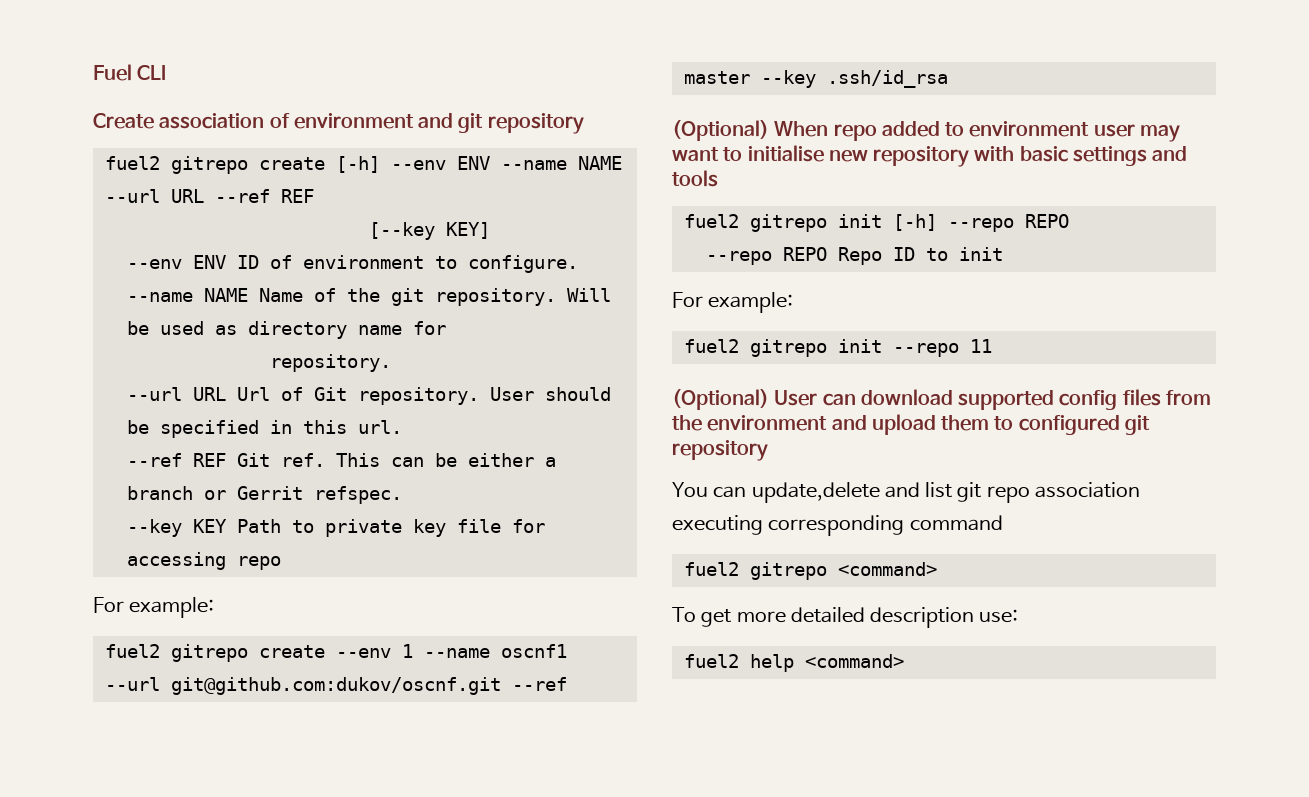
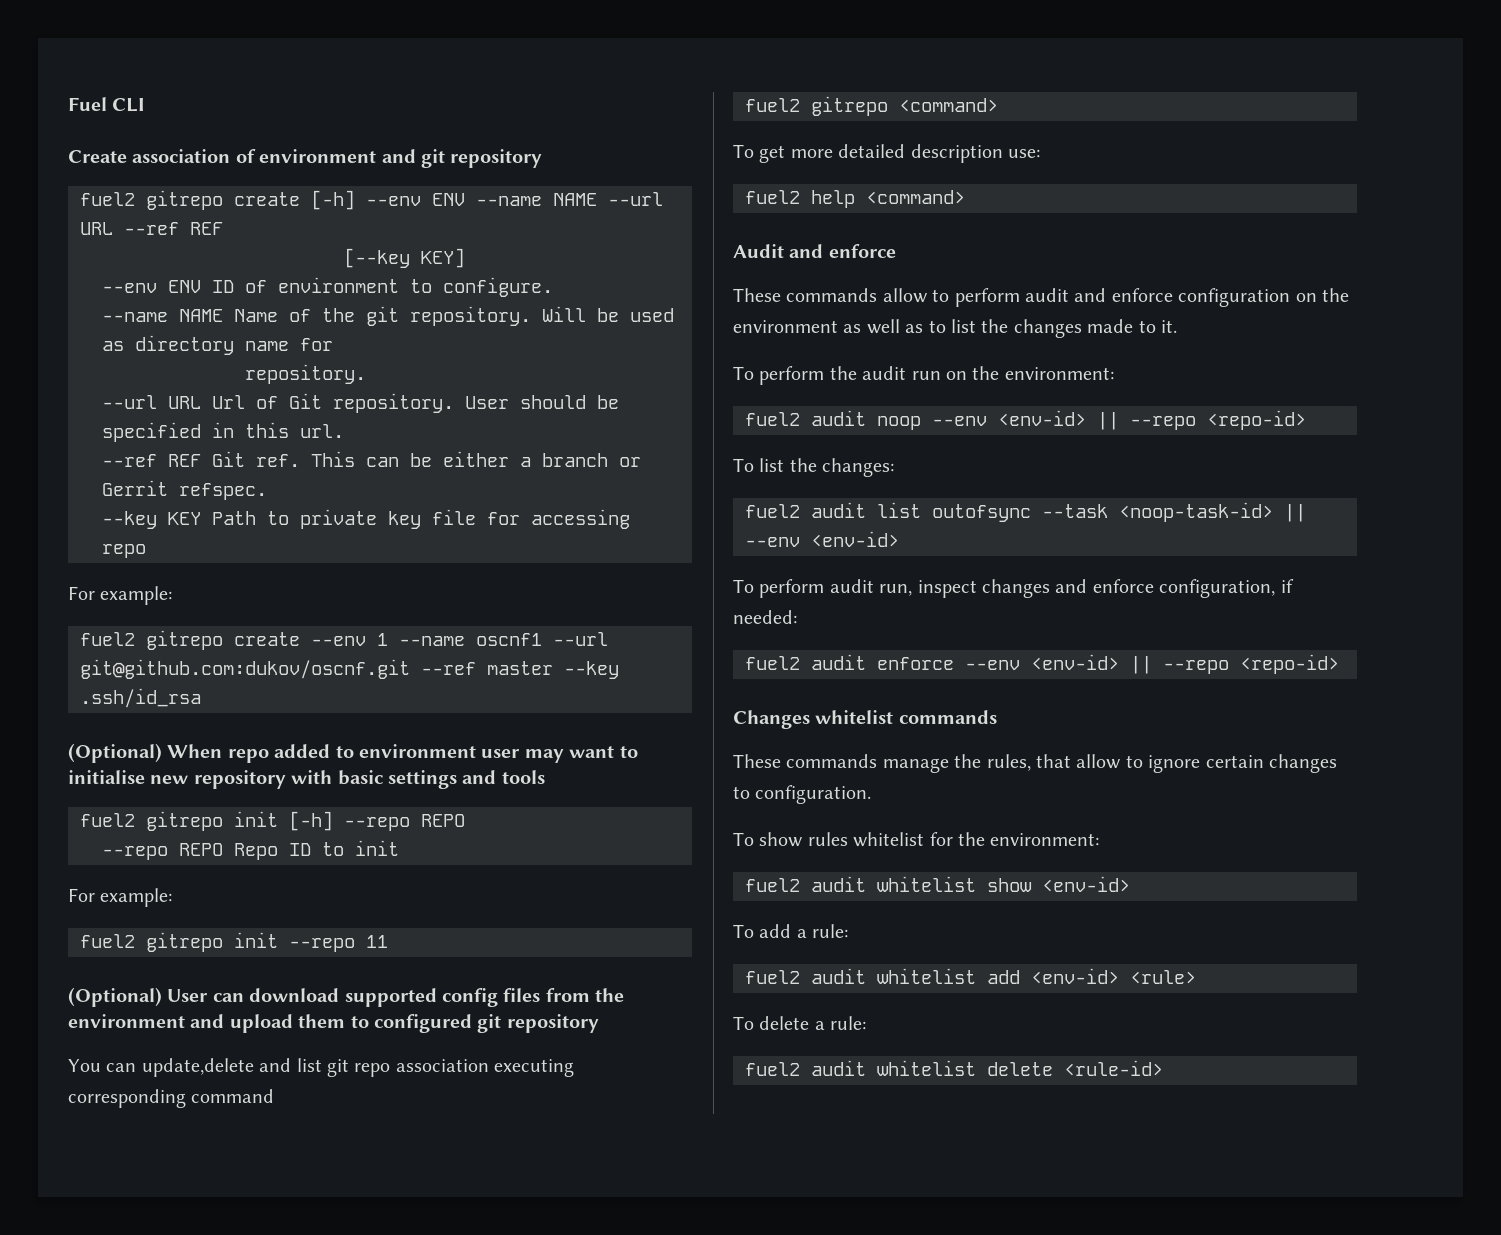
+ Audit and enforce
+ These commands allow to perform audit and enforce configuration on the environment as well as to list the changes made to it.
+ To perform the audit run on the environment:
+ fuel2 audit noop --env <env-id> || --repo <repo-id>
+ To list the changes:
+ fuel2 audit list outofsync --task <noop-task-id> || --env <env-id>
+ To perform audit run, inspect changes and enforce configuration, if needed:
+ fuel2 audit enforce --env <env-id> || --repo <repo-id>
+ Changes whitelist commands
+ These commands manage the rules, that allow to ignore certain changes to configuration.
+ To show rules whitelist for the environment:
+ fuel2 audit whitelist show <env-id>
+ To add a rule:
+ fuel2 audit whitelist add <env-id> <rule>
+ To delete a rule:
+ fuel2 audit whitelist delete <rule-id>

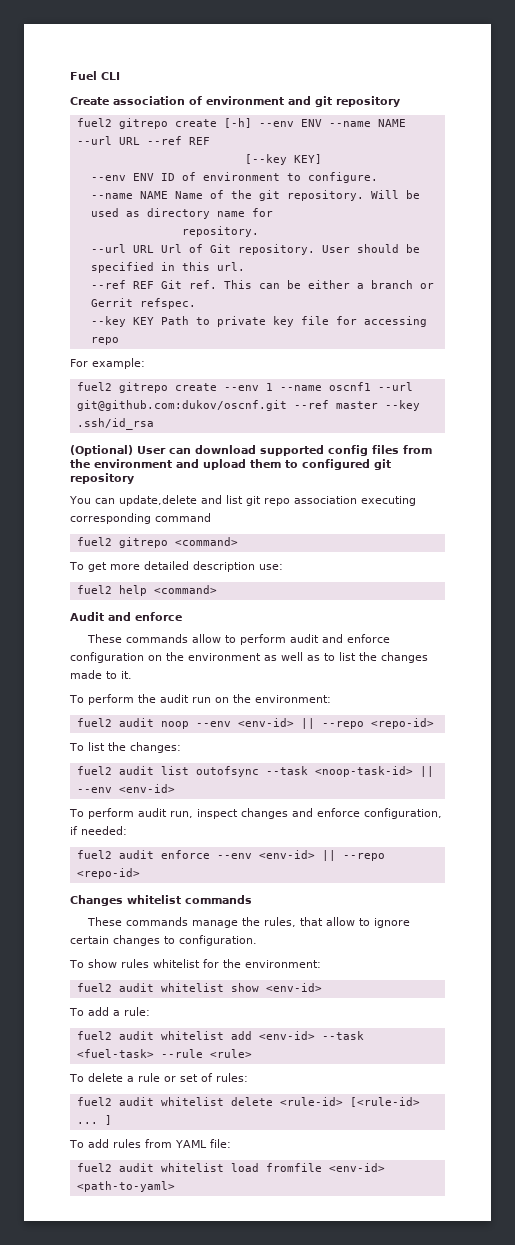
- (Optional) When repo added to environment user may want to initialise new repository with basic settings and tools
- fuel2 gitrepo init [-h] --repo REPO
- --repo REPO Repo ID to init
- For example:
- fuel2 gitrepo init --repo 11
- fuel2 audit whitelist add <env-id> <rule>
+ fuel2 audit whitelist add <env-id> --task <fuel-task> --rule <rule>
- To delete a rule:
+ To delete a rule or set of rules:
- fuel2 audit whitelist delete <rule-id>
+ fuel2 audit whitelist delete <rule-id> [<rule-id> ... ]
+ To add rules from YAML file:
+ fuel2 audit whitelist load fromfile <env-id> <path-to-yaml>

